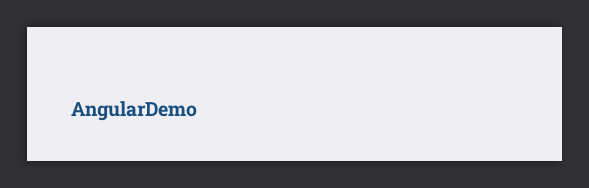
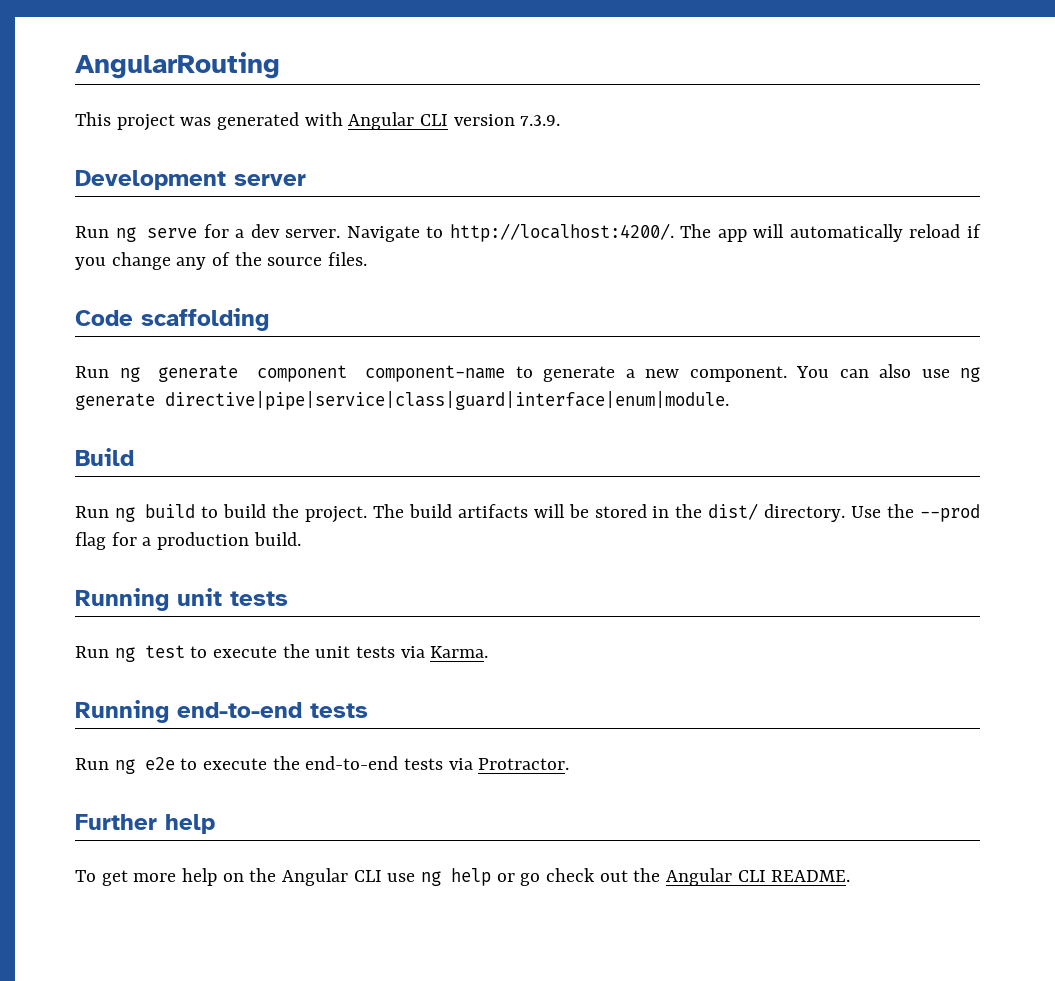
- AngularDemo
+ AngularRouting
+ This project was generated with Angular CLI version 7.3.9.
+ Development server
+ Run ng serve for a dev server. Navigate to http://localhost:4200/. The app will automatically reload if you change any of the source files.
+ Code scaffolding
+ Run ng generate component component-name to generate a new component. You can also use ng generate directive|pipe|service|class|guard|interface|enum|module.
+ Build
+ Run ng build to build the project. The build artifacts will be stored in the dist/ directory. Use the --prod flag for a production build.
+ Running unit tests
+ Run ng test to execute the unit tests via Karma.
+ Running end-to-end tests
+ Run ng e2e to execute the end-to-end tests via Protractor.
+ Further help
+ To get more help on the Angular CLI use ng help or go check out the Angular CLI README.

